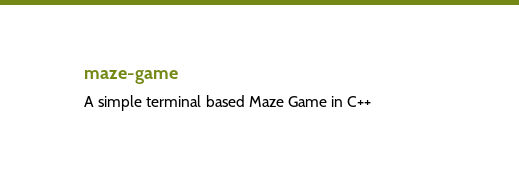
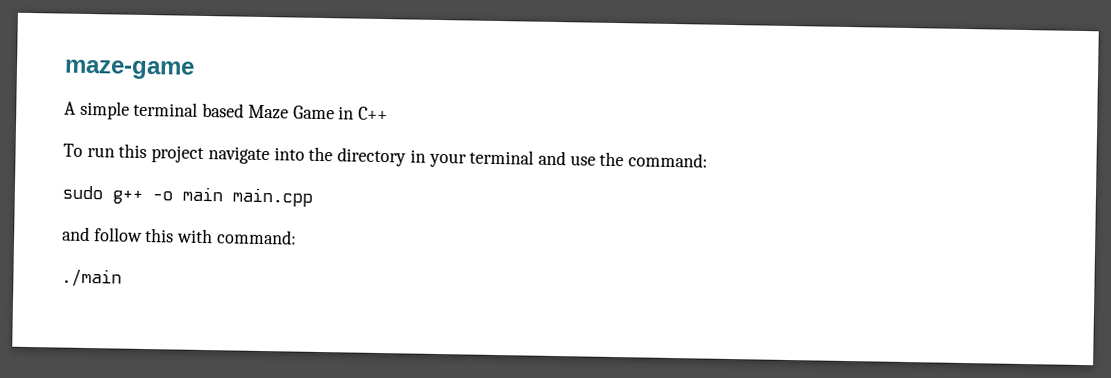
+ To run this project navigate into the directory in your terminal and use the command:
+ sudo g++ -o main main.cpp
+ and follow this with command:
+ ./main

